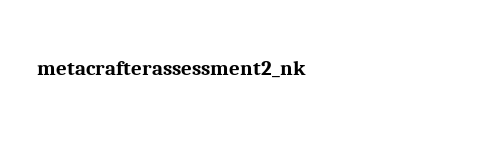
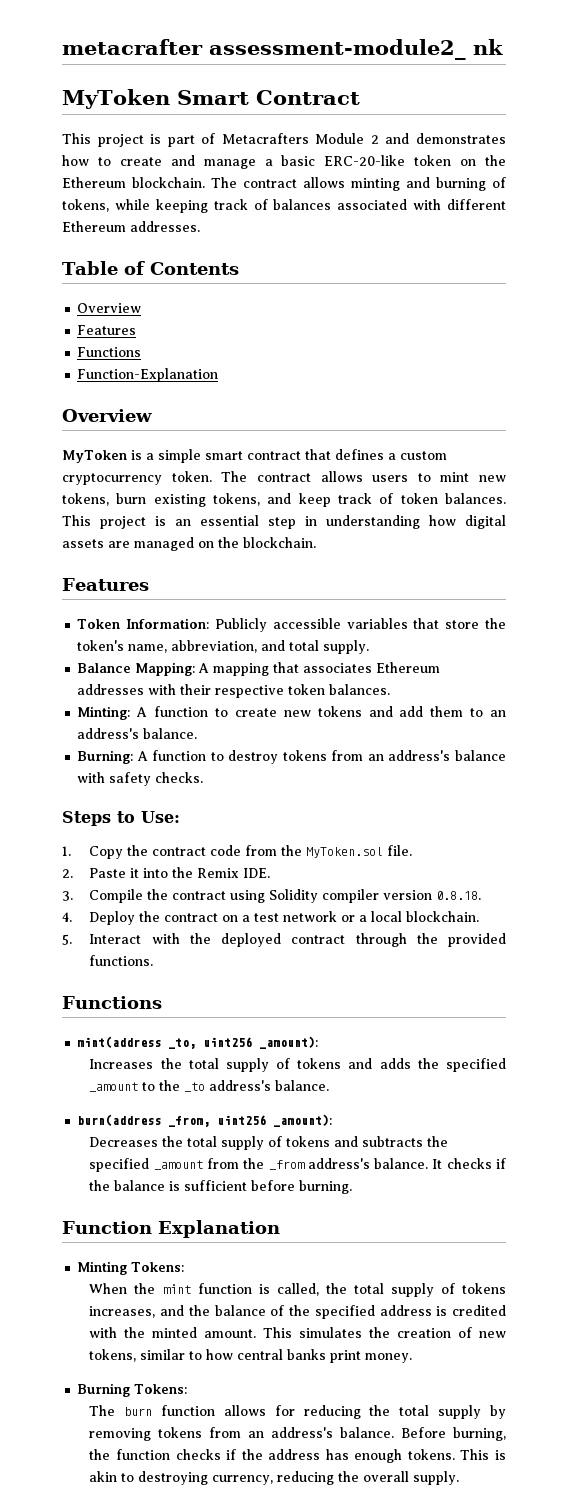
- metacrafterassessment2_nk
+ metacrafter assessment-module2_ nk
+ MyToken Smart Contract
+ This project is part of Metacrafters Module 2 and demonstrates how to create and manage a basic ERC-20-like token on the Ethereum blockchain. The contract allows minting and burning of tokens, while keeping track of balances associated with different Ethereum addresses.
+ Table of Contents
+ Overview
+ Features
+ Functions
+ Function-Explanation
+ Overview
+ MyToken is a simple smart contract that defines a custom cryptocurrency token. The contract allows users to mint new tokens, burn existing tokens, and keep track of token balances. This project is an essential step in understanding how digital assets are managed on the blockchain.
+ Features
+ Token Information: Publicly accessible variables that store the token's name, abbreviation, and total supply.
+ Balance Mapping: A mapping that associates Ethereum addresses with their respective token balances.
+ Minting: A function to create new tokens and add them to an address's balance.
+ Burning: A function to destroy tokens from an address's balance with safety checks.
+ Steps to Use:
+ 1. Copy the contract code from the MyToken.sol file.
+ 2. Paste it into the Remix IDE.
+ 3. Compile the contract using Solidity compiler version 0.8.18.
+ 4. Deploy the contract on a test network or a local blockchain.
+ 5. Interact with the deployed contract through the provided functions.
+ Functions
+ mint(address _to, uint256 _amount):
+ Increases the total supply of tokens and adds the specified _amount to the _to address's balance.
+ burn(address _from, uint256 _amount):
+ Decreases the total supply of tokens and subtracts the specified _amount from the _from address's balance. It checks if the balance is sufficient before burning.
+ Function Explanation
+ Minting Tokens:
+ When the mint function is called, the total supply of tokens increases, and the balance of the specified address is credited with the minted amount. This simulates the creation of new tokens, similar to how central banks print money.
+ Burning Tokens:
+ The burn function allows for reducing the total supply by removing tokens from an address's balance. Before burning, the function checks if the address has enough tokens. This is akin to destroying currency, reducing the overall supply.

